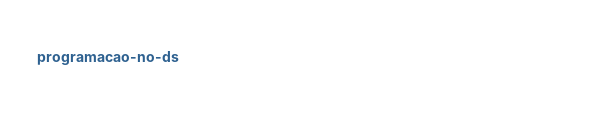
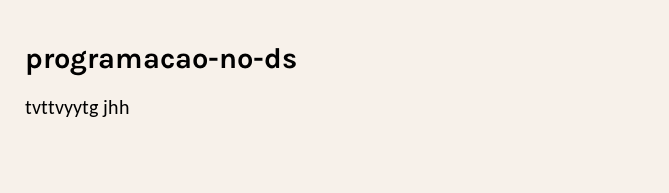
+ tvttvyytg jhh

